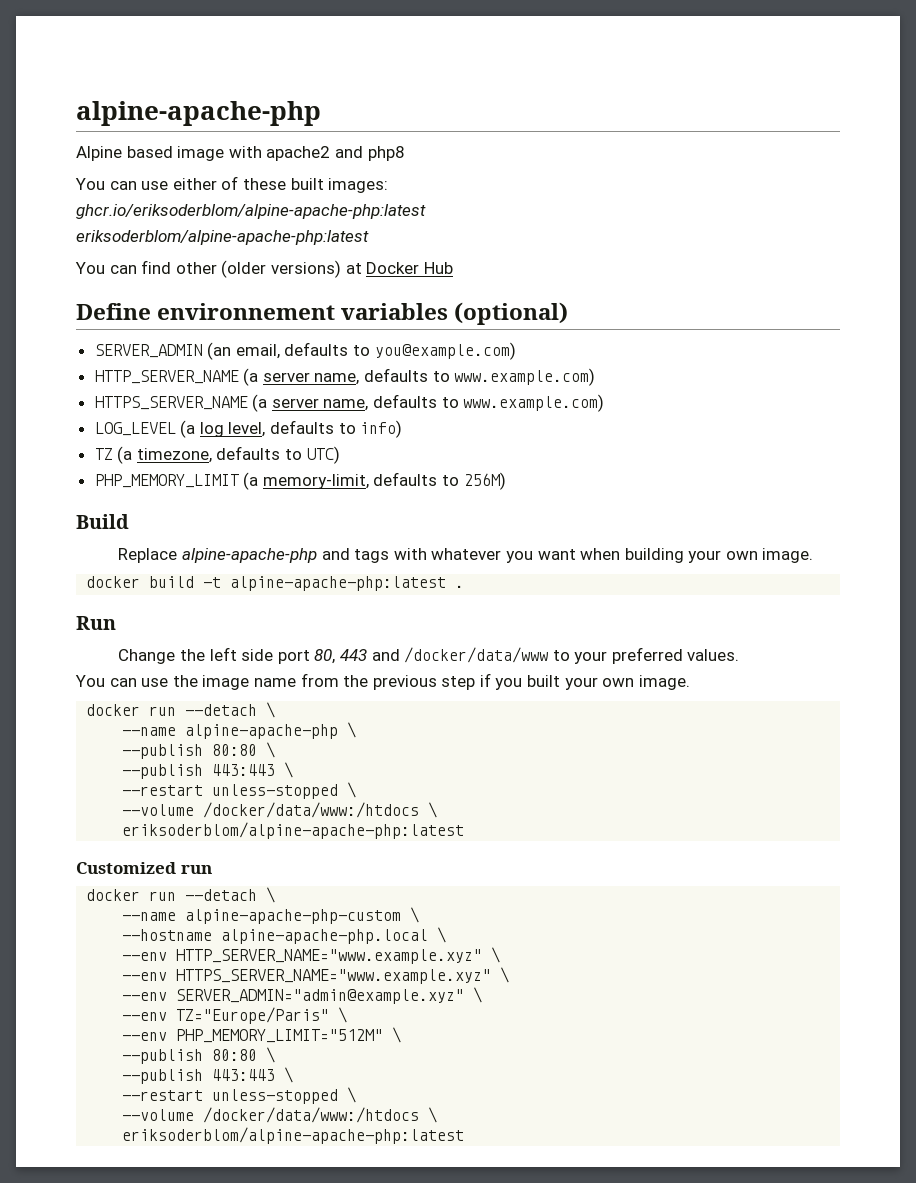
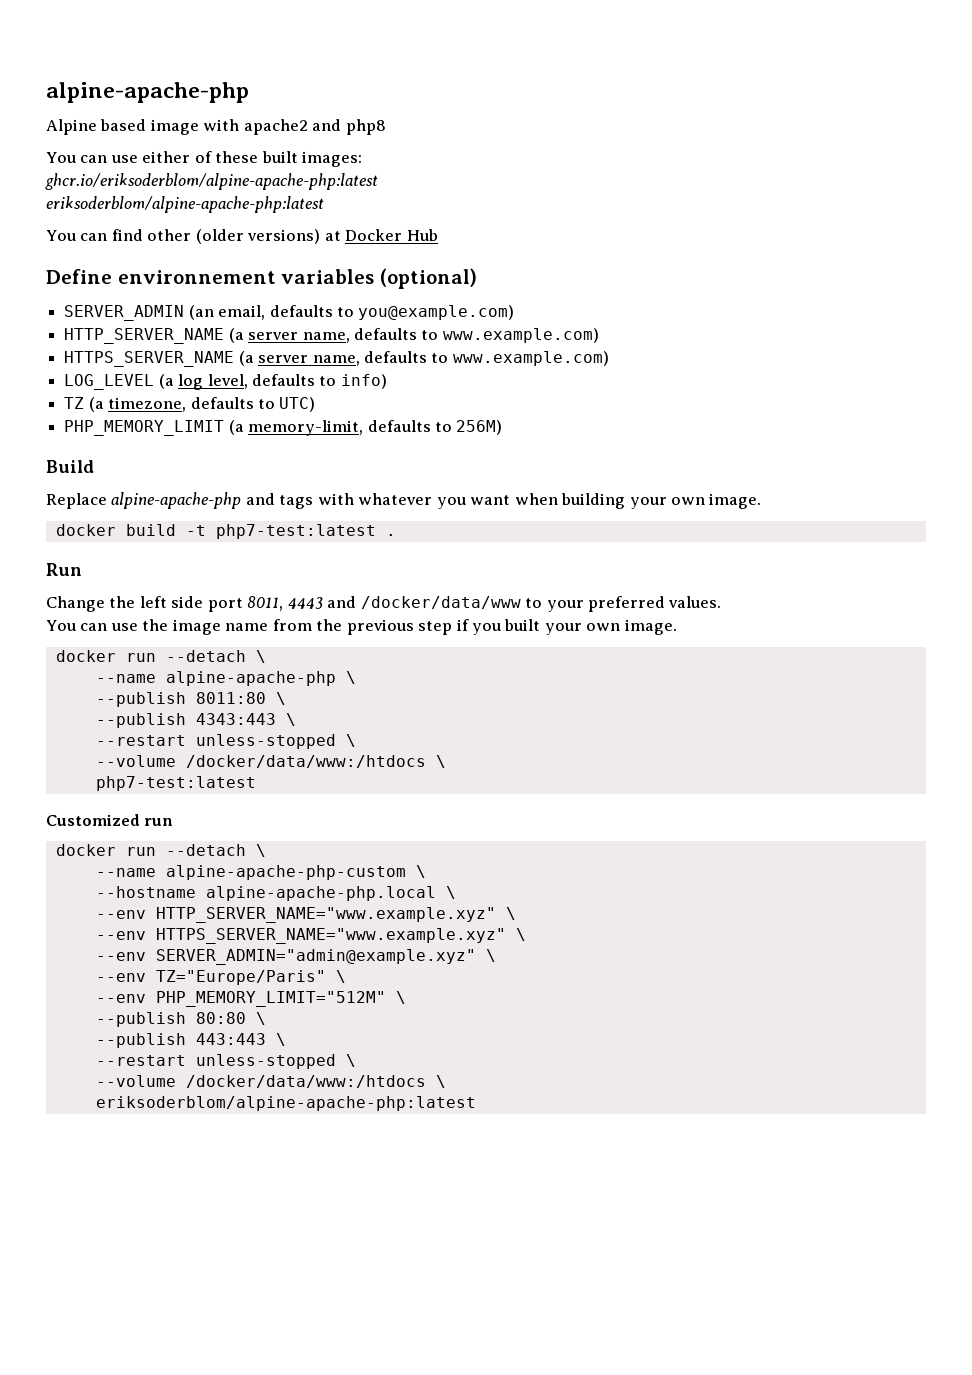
- docker build -t alpine-apache-php:latest .
+ docker build -t php7-test:latest .
- Change the left side port 80, 443 and /docker/data/www to your preferred values.
+ Change the left side port 8011, 4443 and /docker/data/www to your preferred values.
  --name alpine-apache-php \
- --publish 80:80 \
- --publish 443:443 \
+ --publish 8011:80 \
+ --publish 4343:443 \
  --restart unless-stopped \
  --volume /docker/data/www:/htdocs \
- eriksoderblom/alpine-apache-php:latest
+ php7-test:latest

